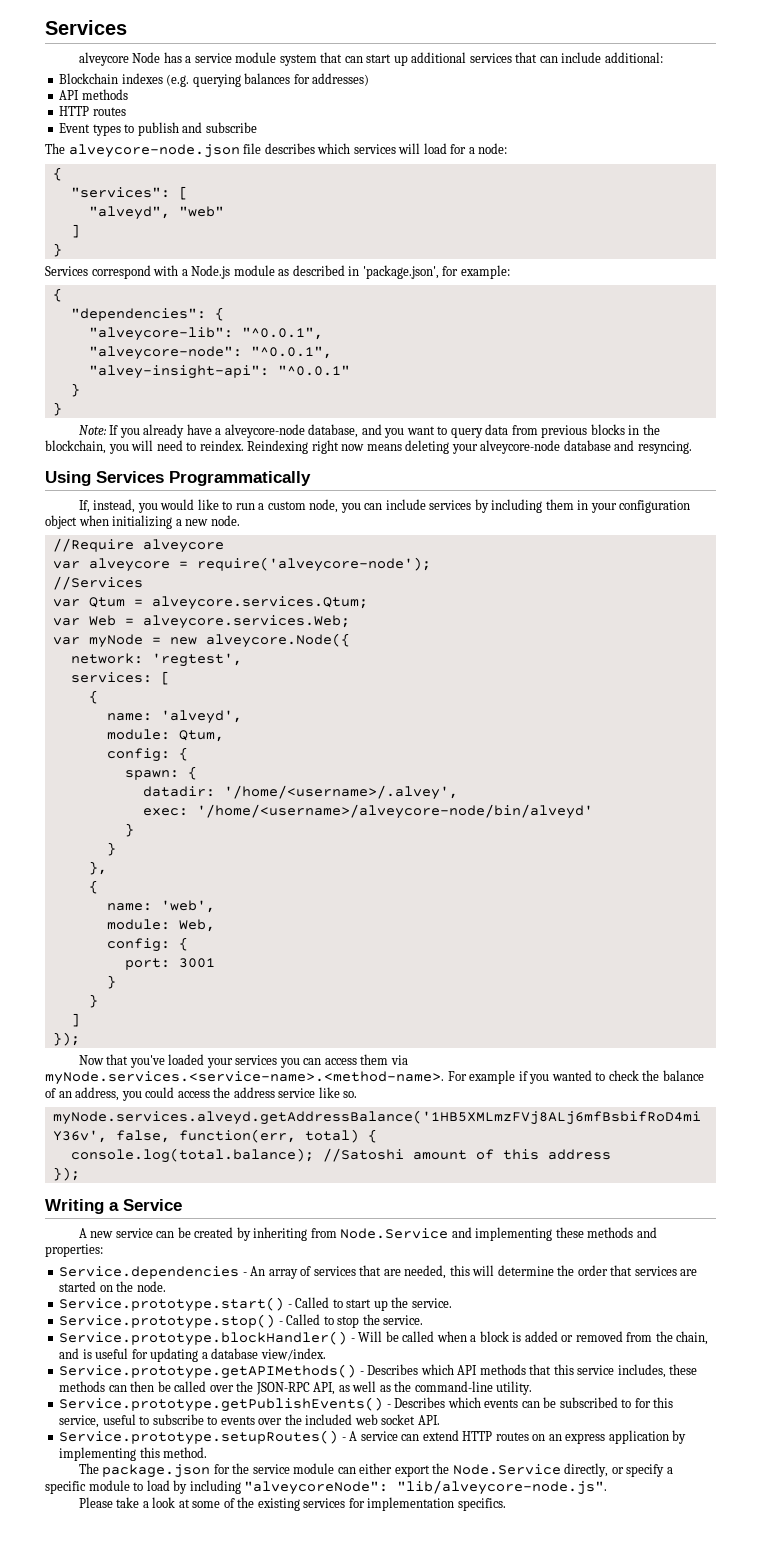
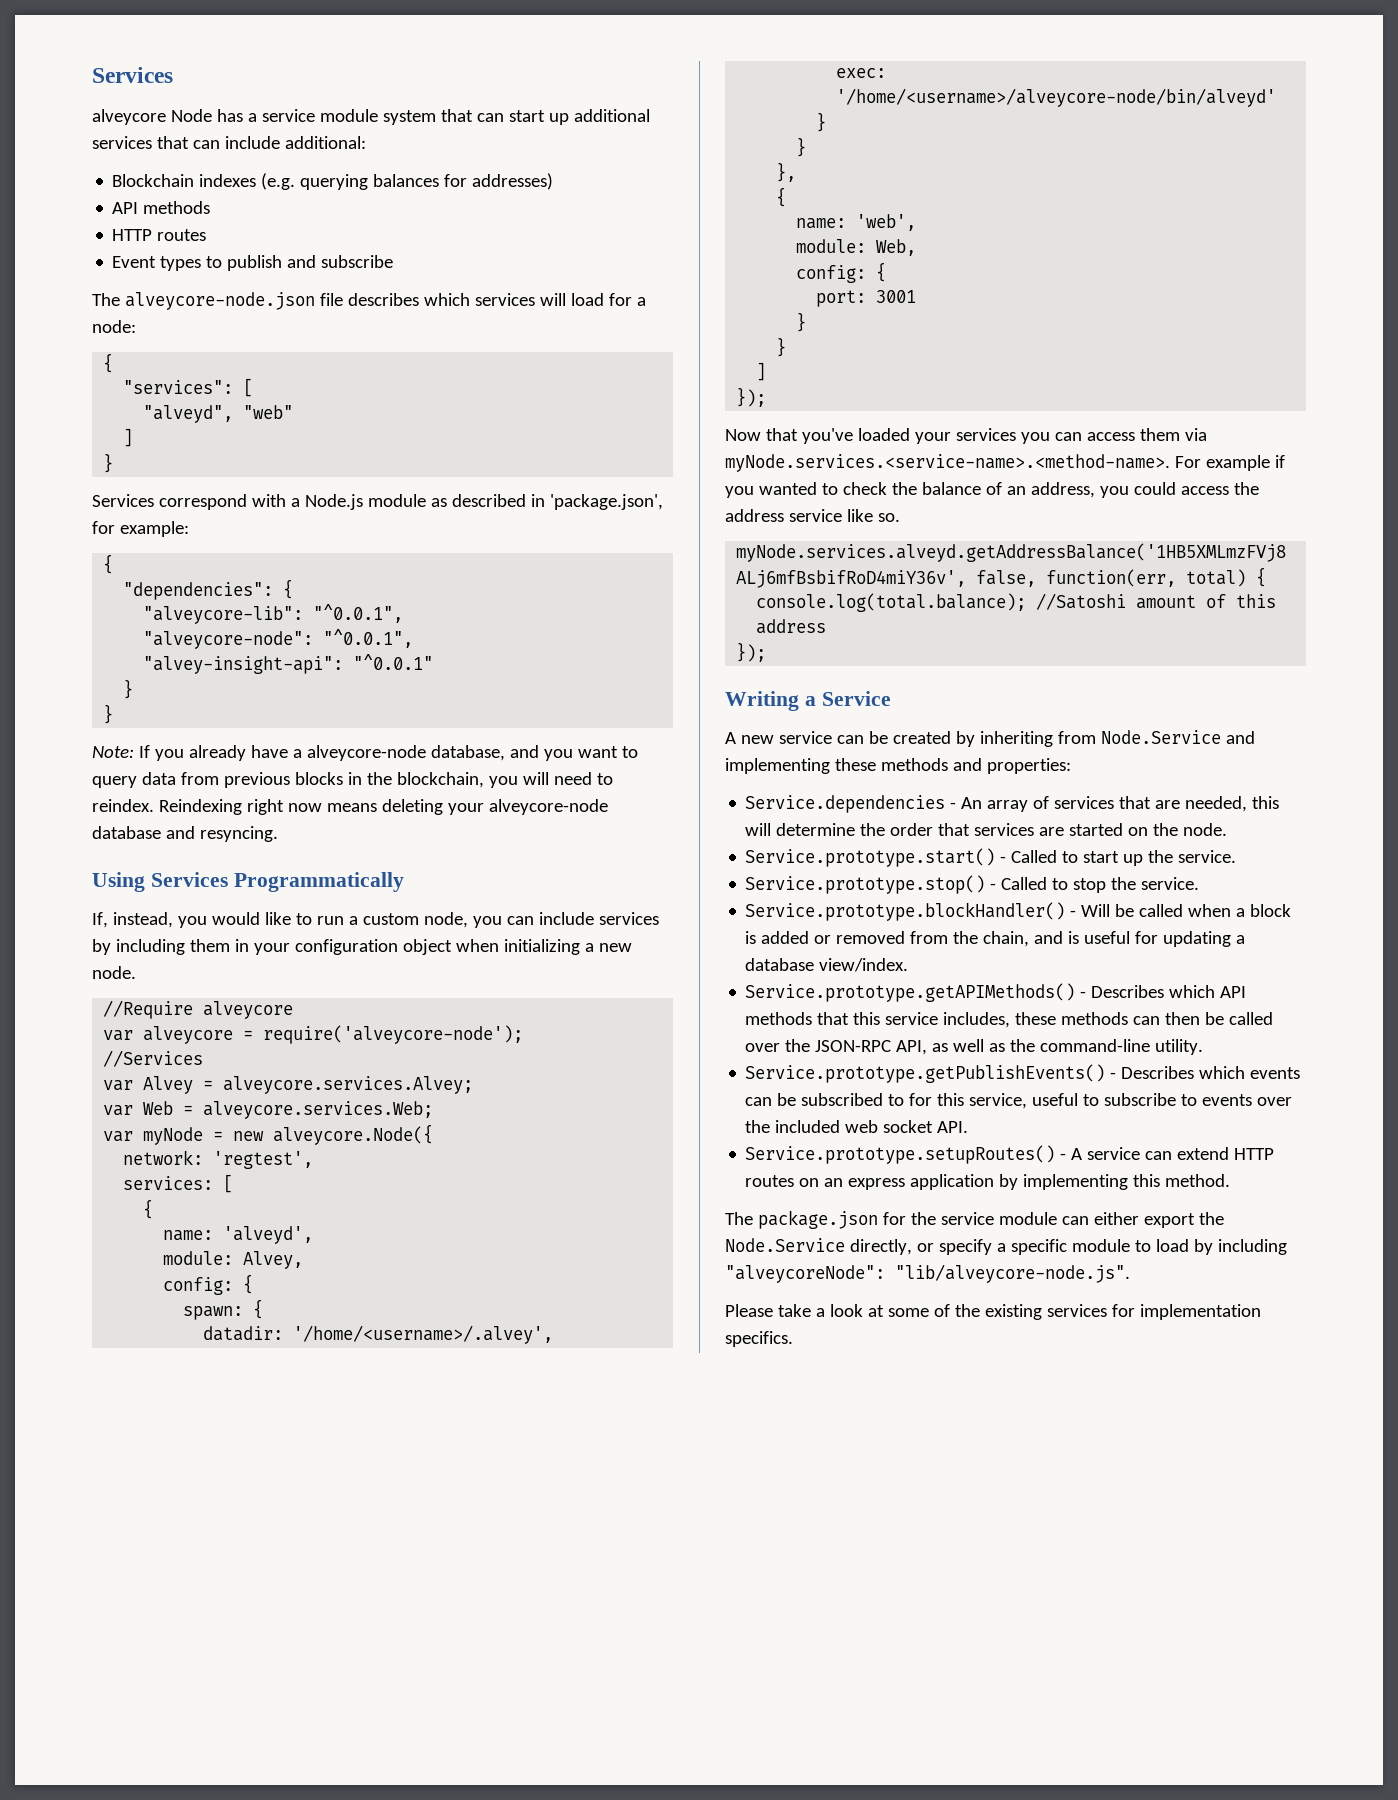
- var Qtum = alveycore.services.Qtum;
+ var Alvey = alveycore.services.Alvey;
- module: Qtum,
+ module: Alvey,

